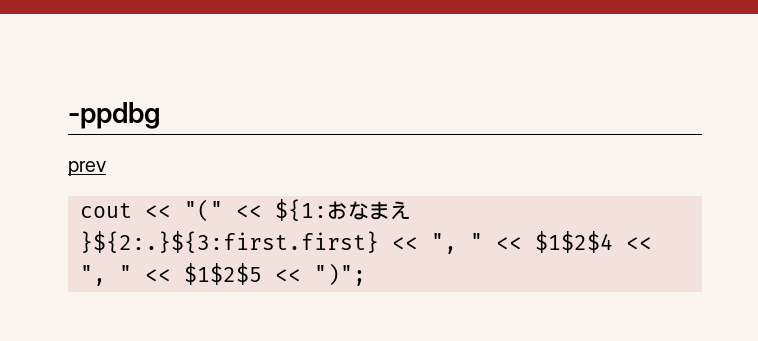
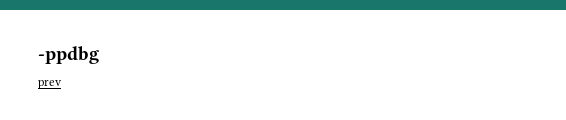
- cout << "(" << ${1:おなまえ}${2:.}${3:first.first} << ", " << $1$2$4 << ", " << $1$2$5 << ")";

